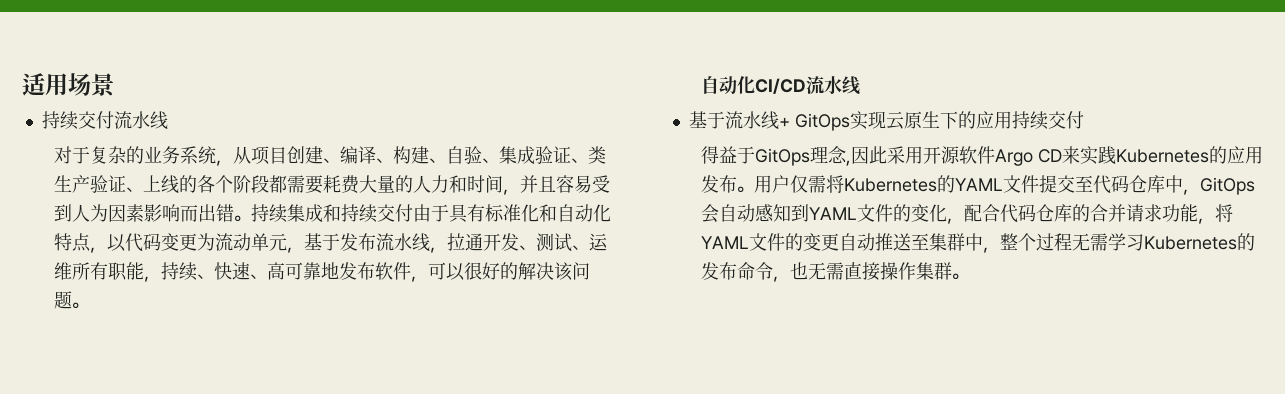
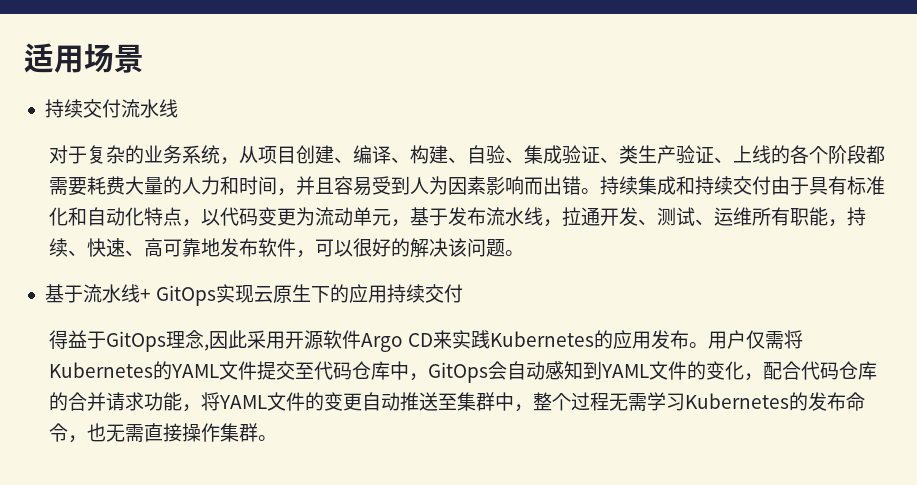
- 自动化CI/CD流水线

